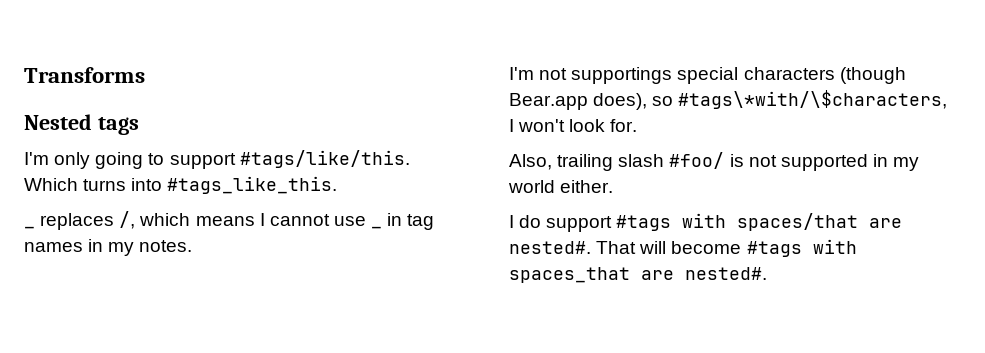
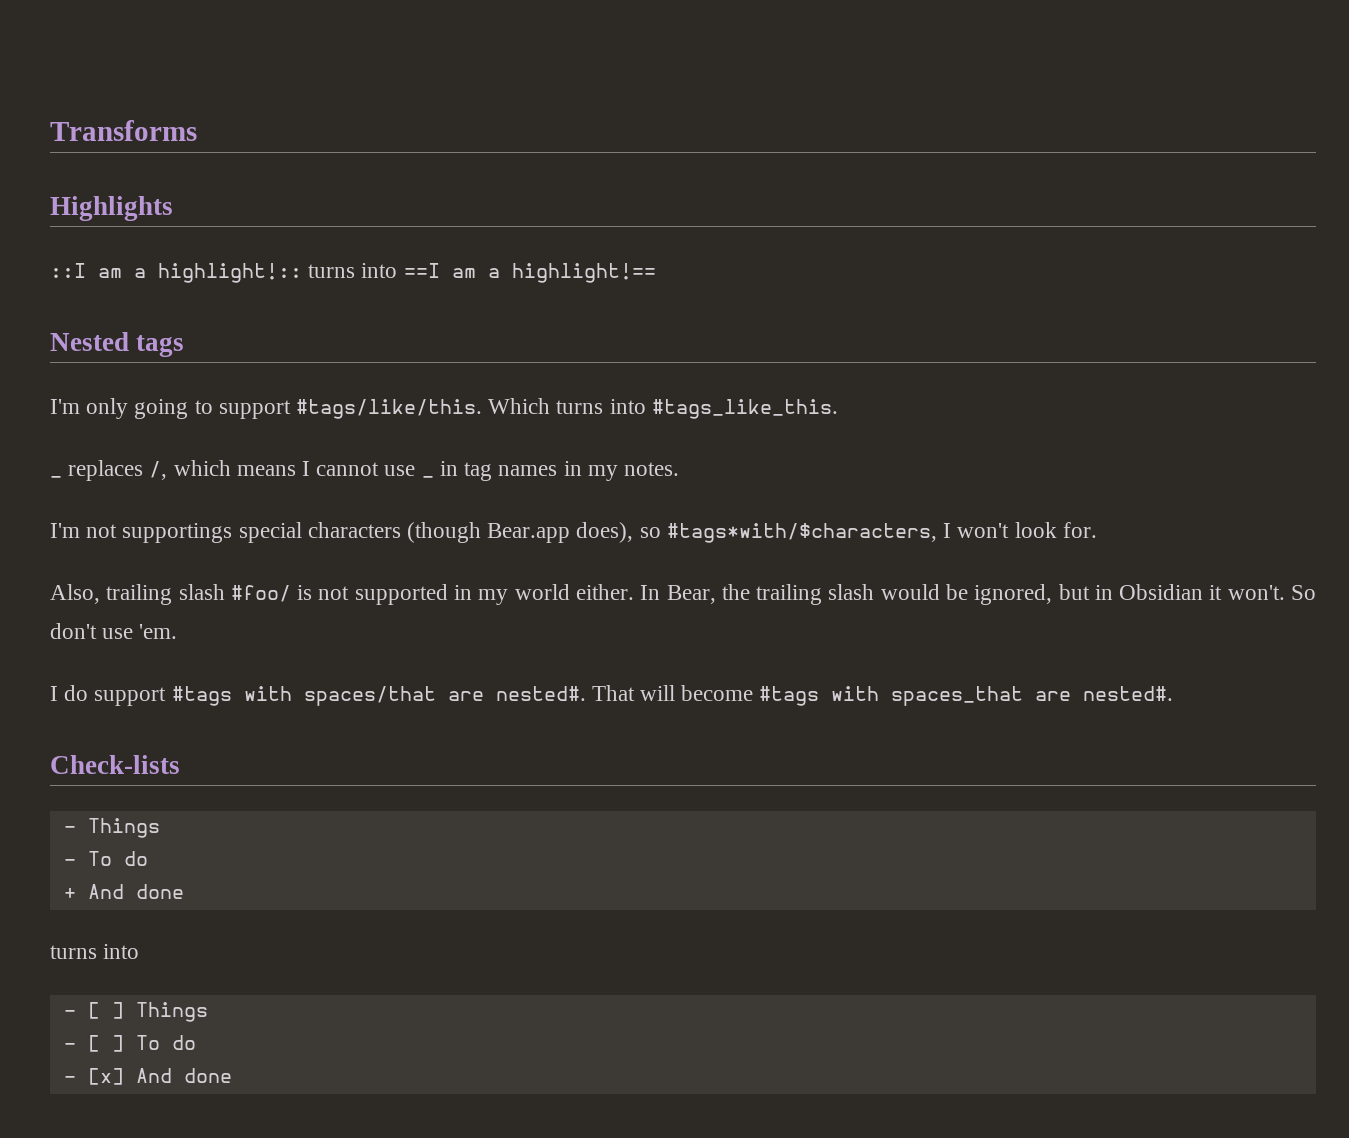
+ Highlights
+ ::I am a highlight!:: turns into ==I am a highlight!==
- I'm not supportings special characters (though Bear.app does), so #tags\*with/\$characters, I won't look for.
+ I'm not supportings special characters (though Bear.app does), so #tags*with/$characters, I won't look for.
+ In Bear, the trailing slash would be ignored, but in Obsidian it won't. So don't use 'em.
+ Check-lists
+ - Things
+ - To do
+ + And done
+ turns into
+ - [ ] Things
+ - [ ] To do
+ - [x] And done

